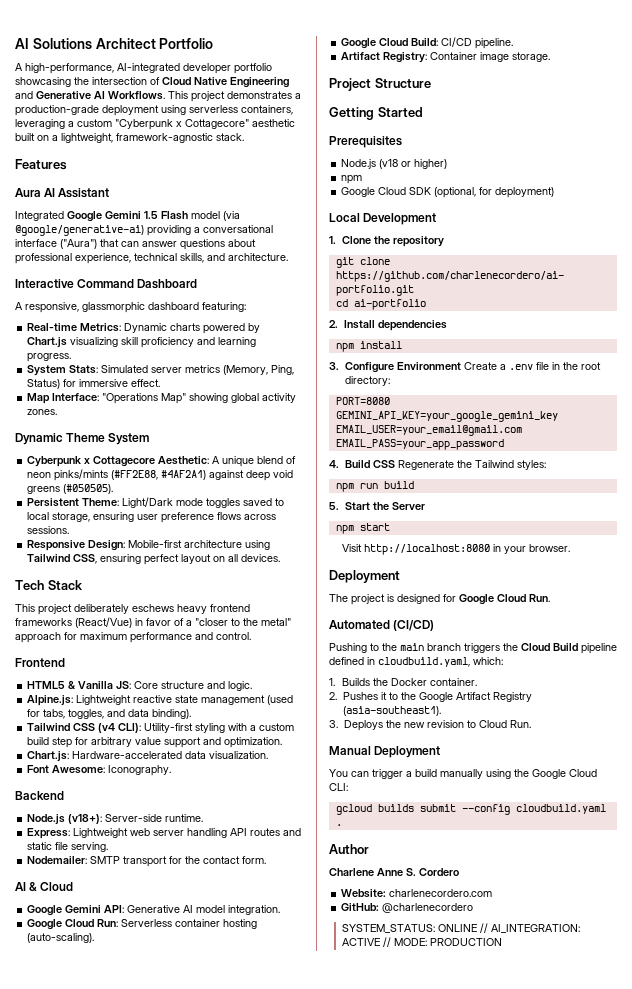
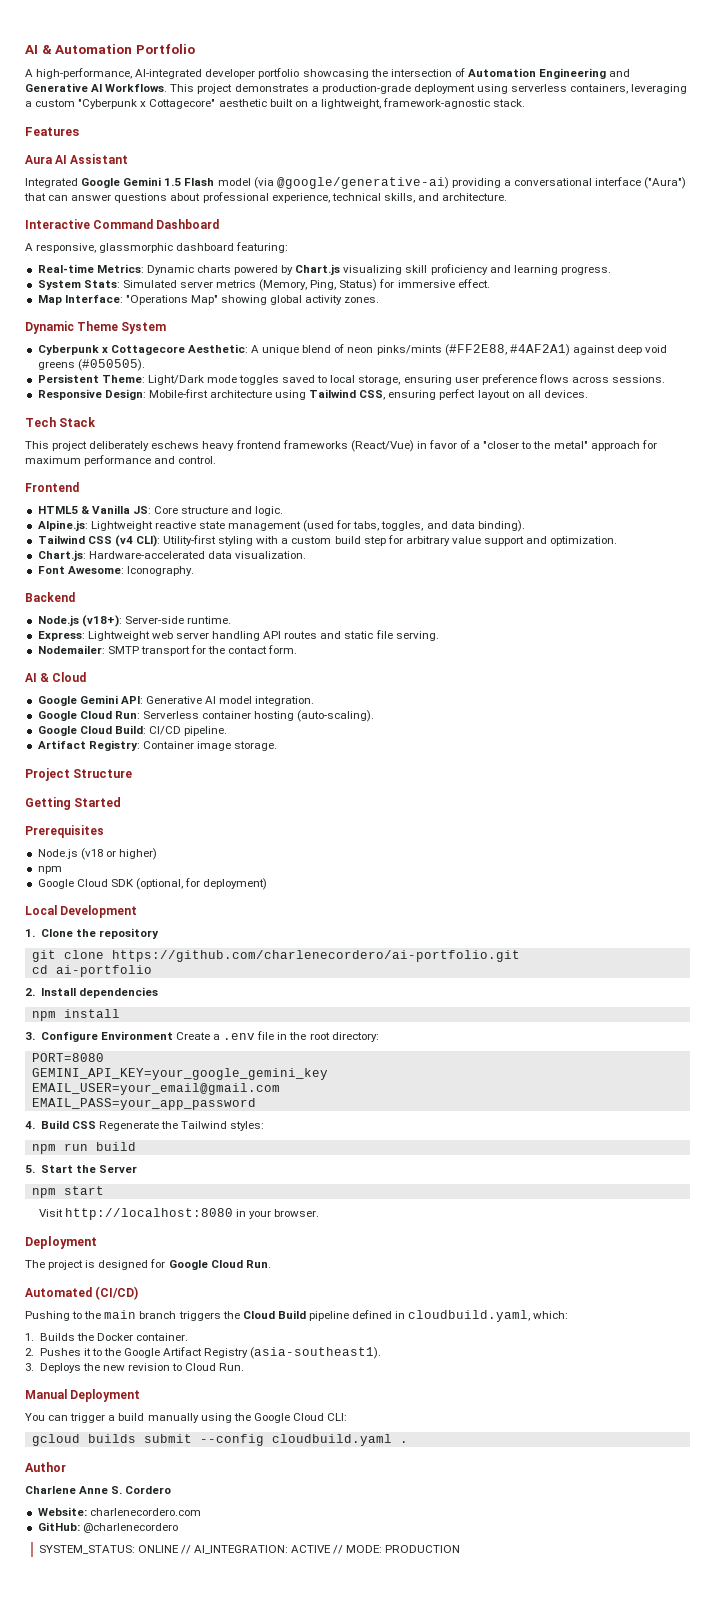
- AI Solutions Architect Portfolio
+ AI & Automation Portfolio
- A high-performance, AI-integrated developer portfolio showcasing the intersection of Cloud Native Engineering and Generative AI Workflows.
+ A high-performance, AI-integrated developer portfolio showcasing the intersection of Automation Engineering and Generative AI Workflows.

